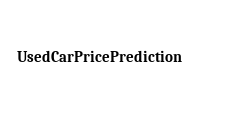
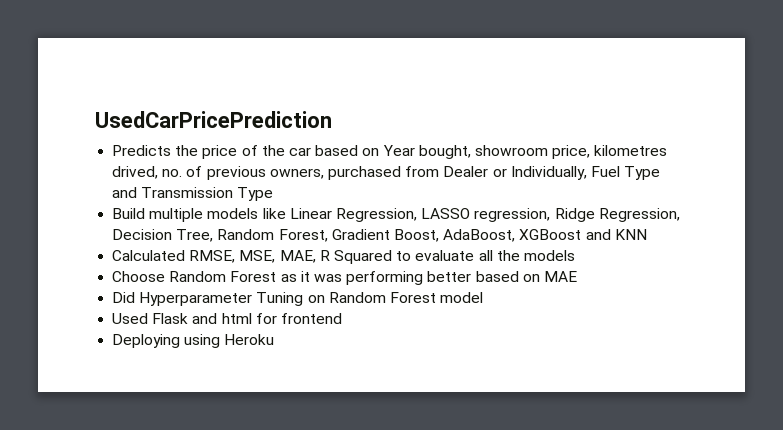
+ Predicts the price of the car based on Year bought, showroom price, kilometres drived, no. of previous owners, purchased from Dealer or Individually, Fuel Type and Transmission Type
+ Build multiple models like Linear Regression, LASSO regression, Ridge Regression, Decision Tree, Random Forest, Gradient Boost, AdaBoost, XGBoost and KNN
+ Calculated RMSE, MSE, MAE, R Squared to evaluate all the models
+ Choose Random Forest as it was performing better based on MAE
+ Did Hyperparameter Tuning on Random Forest model
+ Used Flask and html for frontend
+ Deploying using Heroku

